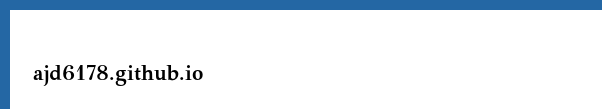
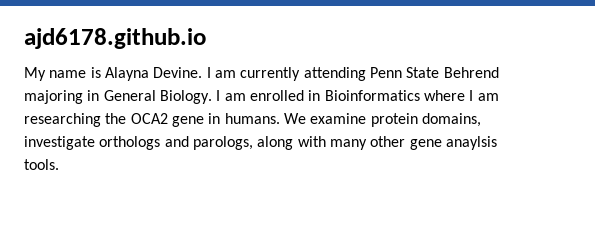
+ My name is Alayna Devine. I am currently attending Penn State Behrend majoring in General Biology. I am enrolled in Bioinformatics where I am researching the OCA2 gene in humans. We examine protein domains, investigate orthologs and parologs, along with many other gene anaylsis tools.

